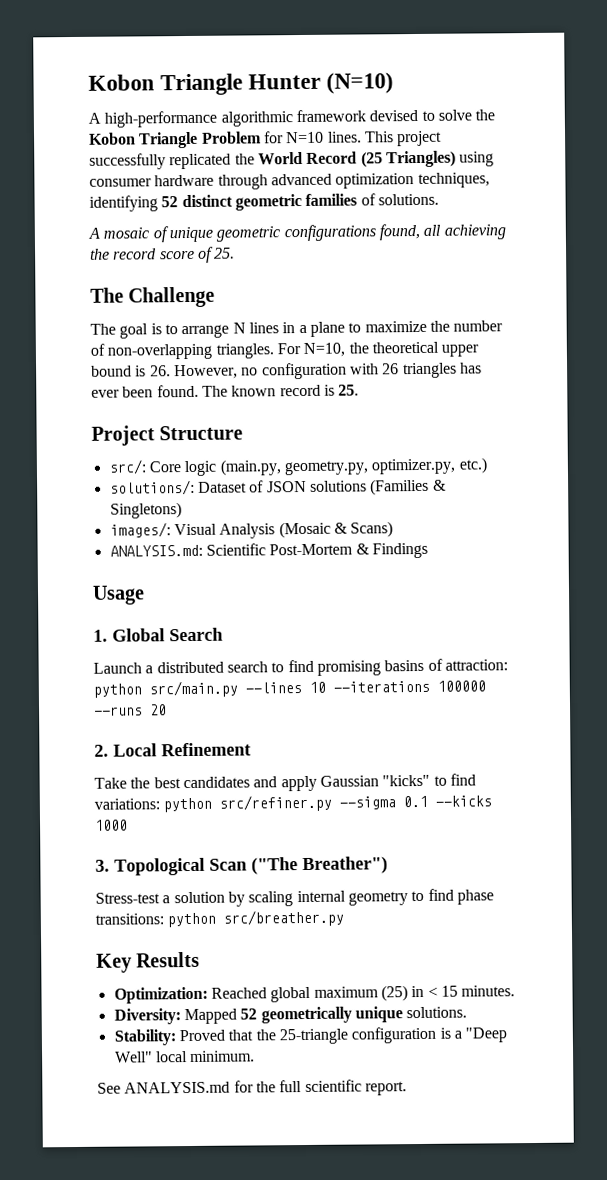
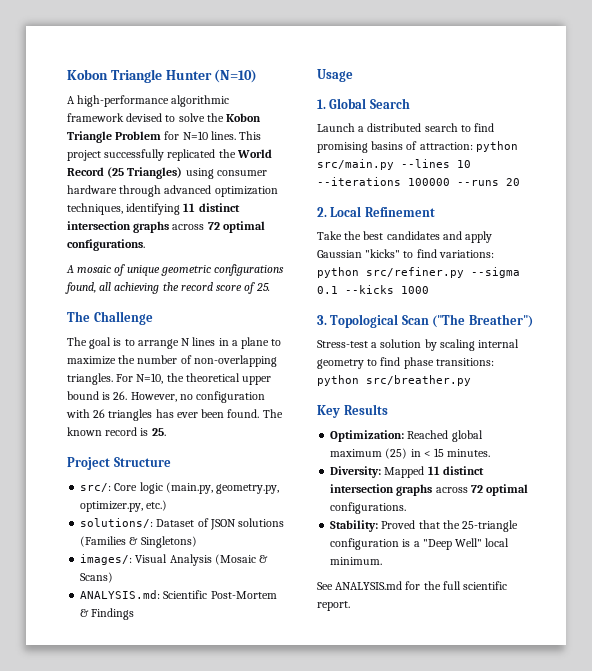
- This project successfully replicated the World Record (25 Triangles) using consumer hardware through advanced optimization techniques, identifying 52 distinct geometric families of solutions.
+ This project successfully replicated the World Record (25 Triangles) using consumer hardware through advanced optimization techniques, identifying 11 distinct intersection graphs across 72 optimal configurations.
- Diversity: Mapped 52 geometrically unique solutions.
+ Diversity: Mapped 11 distinct intersection graphs across 72 optimal configurations.

